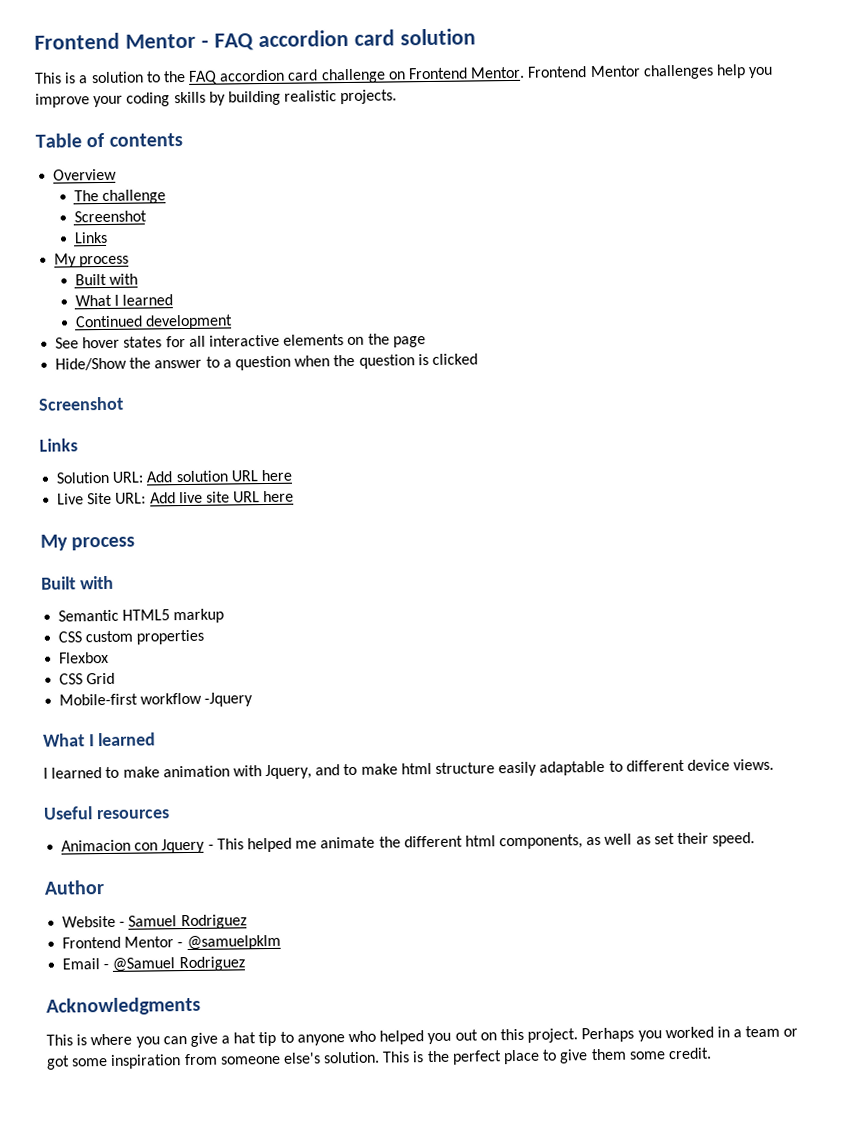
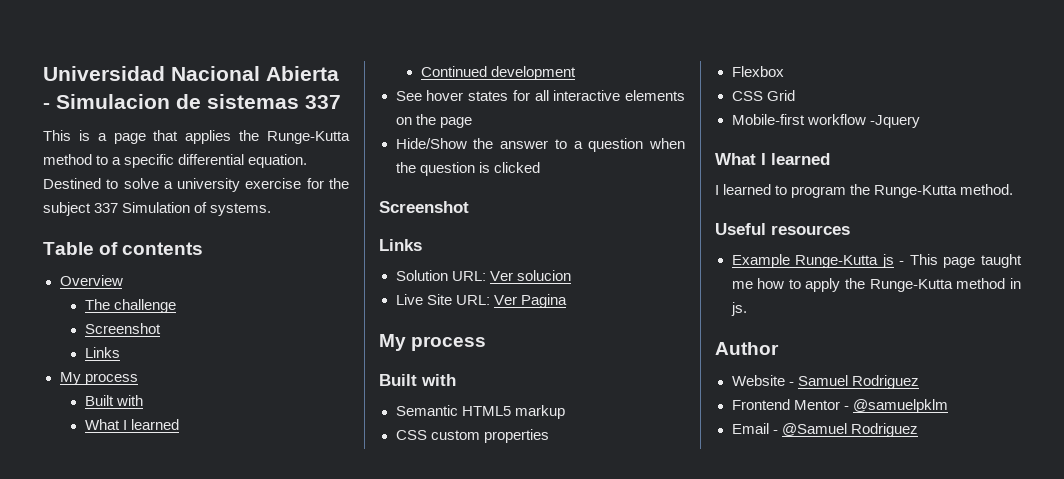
- Frontend Mentor - FAQ accordion card solution
- This is a solution to the FAQ accordion card challenge on Frontend Mentor. Frontend Mentor challenges help you improve your coding skills by building realistic projects.
+ Universidad Nacional Abierta - Simulacion de sistemas 337
+ This is a page that applies the Runge-Kutta method to a specific differential equation. Destined to solve a university exercise for the subject 337 Simulation of systems.
- Solution URL: Add solution URL here
+ Solution URL: Ver solucion
- Live Site URL: Add live site URL here
+ Live Site URL: Ver Pagina
- I learned to make animation with Jquery, and to make html structure easily adaptable to different device views.
+ I learned to program the Runge-Kutta method.
  Useful resources
- Animacion con Jquery - This helped me animate the different html components, as well as set their speed.
+ Example Runge-Kutta js - This page taught me how to apply the Runge-Kutta method in js.
- Acknowledgments
- This is where you can give a hat tip to anyone who helped you out on this project. Perhaps you worked in a team or got some inspiration from someone else's solution. This is the perfect place to give them some credit.

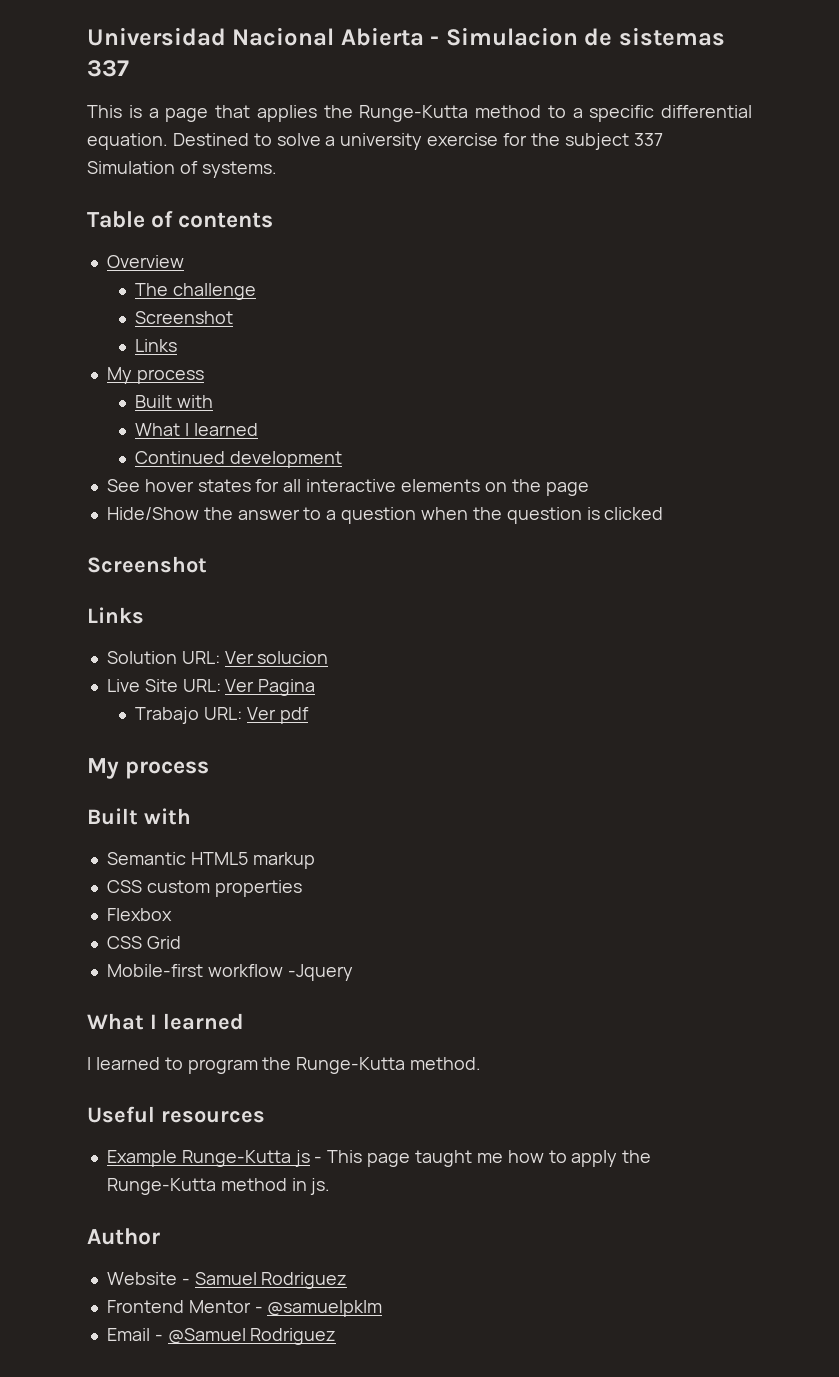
+ Trabajo URL: Ver pdf

